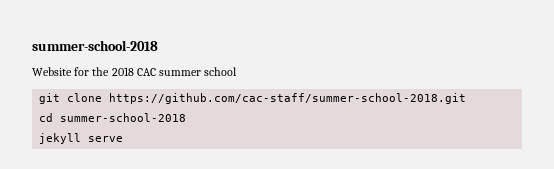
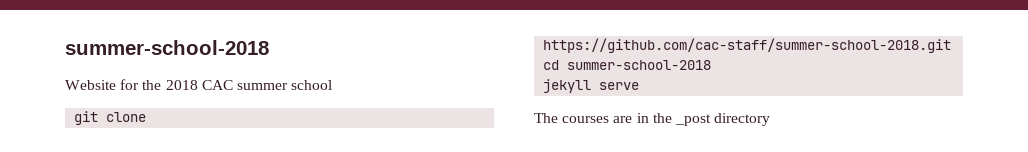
+ The courses are in the _post directory

